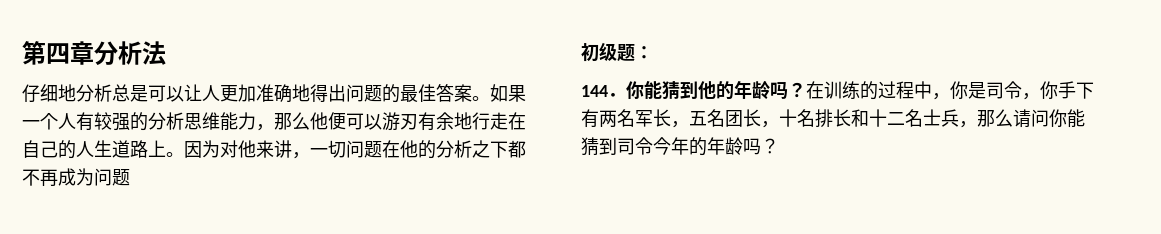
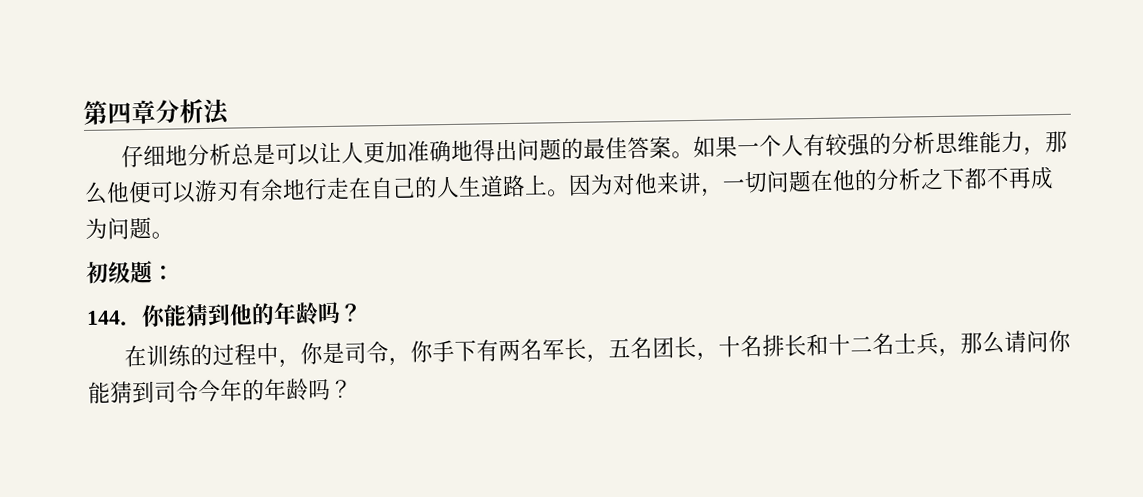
- 因为对他来讲，一切问题在他的分析之下都不再成为问题
+ 因为对他来讲，一切问题在他的分析之下都不再成为问题。
- 144．你能猜到他的年龄吗？在训练的过程中，你是司令，你手下有两名军长，五名团长，十名排长和十二名士兵，那么请问你能猜到司令今年的年龄吗？
+ 144．你能猜到他的年龄吗？
+ 在训练的过程中，你是司令，你手下有两名军长，五名团长，十名排长和十二名士兵，那么请问你能猜到司令今年的年龄吗？

